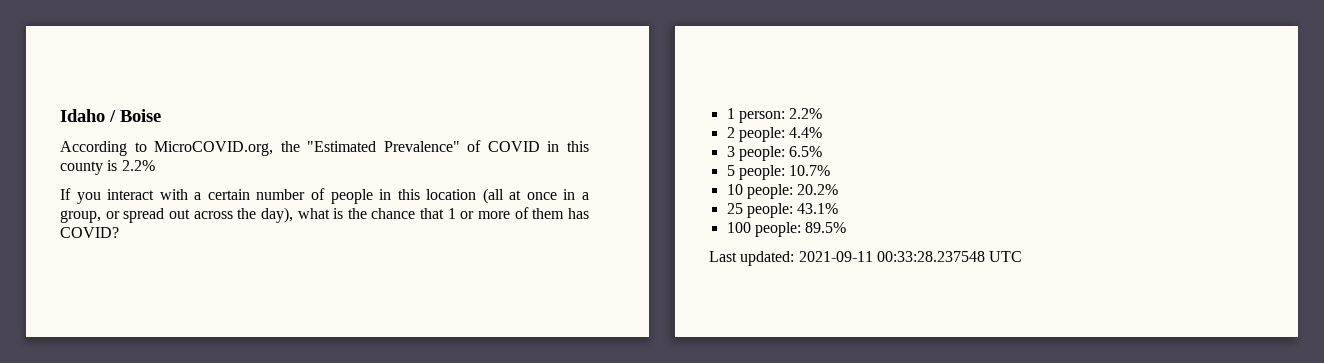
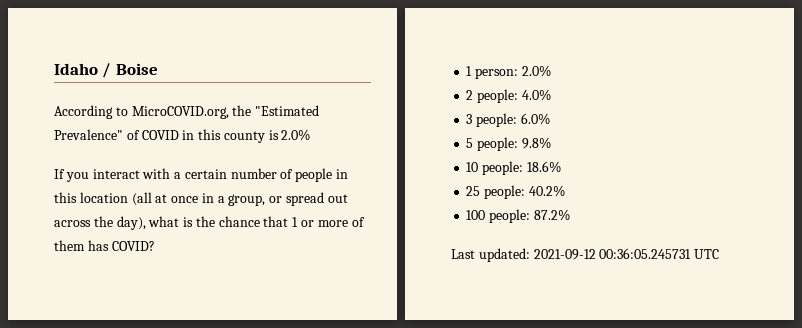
- According to MicroCOVID.org, the "Estimated Prevalence" of COVID in this county is 2.2%
+ According to MicroCOVID.org, the "Estimated Prevalence" of COVID in this county is 2.0%
- 1 person: 2.2%
+ 1 person: 2.0%
- 2 people: 4.4%
+ 2 people: 4.0%
- 3 people: 6.5%
+ 3 people: 6.0%
- 5 people: 10.7%
+ 5 people: 9.8%
- 10 people: 20.2%
+ 10 people: 18.6%
- 25 people: 43.1%
+ 25 people: 40.2%
- 100 people: 89.5%
+ 100 people: 87.2%
- Last updated: 2021-09-11 00:33:28.237548 UTC
+ Last updated: 2021-09-12 00:36:05.245731 UTC

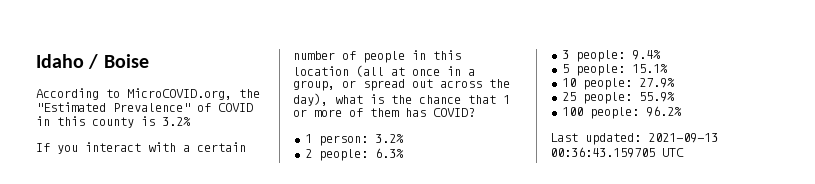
- According to MicroCOVID.org, the "Estimated Prevalence" of COVID in this county is 2.0%
+ According to MicroCOVID.org, the "Estimated Prevalence" of COVID in this county is 3.2%
- 1 person: 2.0%
+ 1 person: 3.2%
- 2 people: 4.0%
+ 2 people: 6.3%
- 3 people: 6.0%
+ 3 people: 9.4%
- 5 people: 9.8%
+ 5 people: 15.1%
- 10 people: 18.6%
+ 10 people: 27.9%
- 25 people: 40.2%
+ 25 people: 55.9%
- 100 people: 87.2%
+ 100 people: 96.2%
- Last updated: 2021-09-12 00:36:05.245731 UTC
+ Last updated: 2021-09-13 00:36:43.159705 UTC

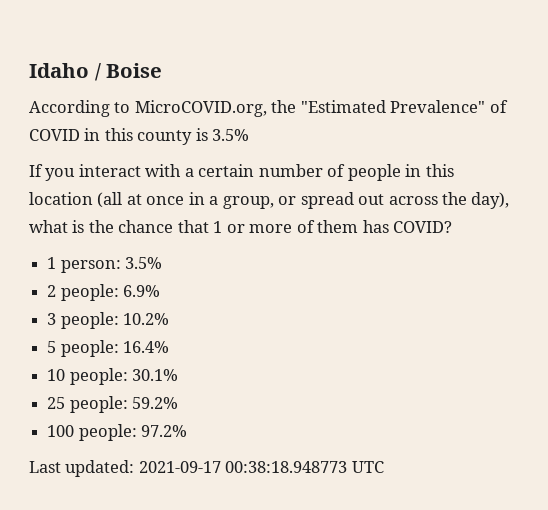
- According to MicroCOVID.org, the "Estimated Prevalence" of COVID in this county is 3.2%
+ According to MicroCOVID.org, the "Estimated Prevalence" of COVID in this county is 3.5%
- 1 person: 3.2%
+ 1 person: 3.5%
- 2 people: 6.3%
+ 2 people: 6.9%
- 3 people: 9.4%
+ 3 people: 10.2%
- 5 people: 15.1%
+ 5 people: 16.4%
- 10 people: 27.9%
+ 10 people: 30.1%
- 25 people: 55.9%
+ 25 people: 59.2%
- 100 people: 96.2%
+ 100 people: 97.2%
- Last updated: 2021-09-13 00:36:43.159705 UTC
+ Last updated: 2021-09-17 00:38:18.948773 UTC

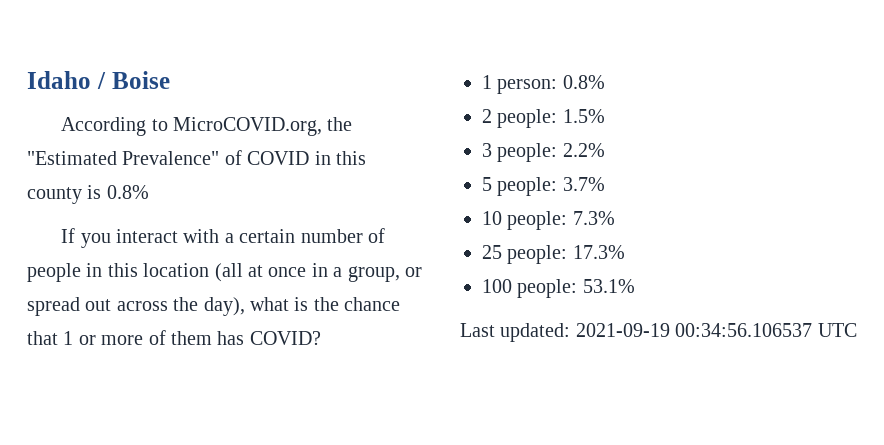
- According to MicroCOVID.org, the "Estimated Prevalence" of COVID in this county is 3.5%
+ According to MicroCOVID.org, the "Estimated Prevalence" of COVID in this county is 0.8%
- 1 person: 3.5%
+ 1 person: 0.8%
- 2 people: 6.9%
+ 2 people: 1.5%
- 3 people: 10.2%
+ 3 people: 2.2%
- 5 people: 16.4%
+ 5 people: 3.7%
- 10 people: 30.1%
+ 10 people: 7.3%
- 25 people: 59.2%
+ 25 people: 17.3%
- 100 people: 97.2%
+ 100 people: 53.1%
- Last updated: 2021-09-17 00:38:18.948773 UTC
+ Last updated: 2021-09-19 00:34:56.106537 UTC

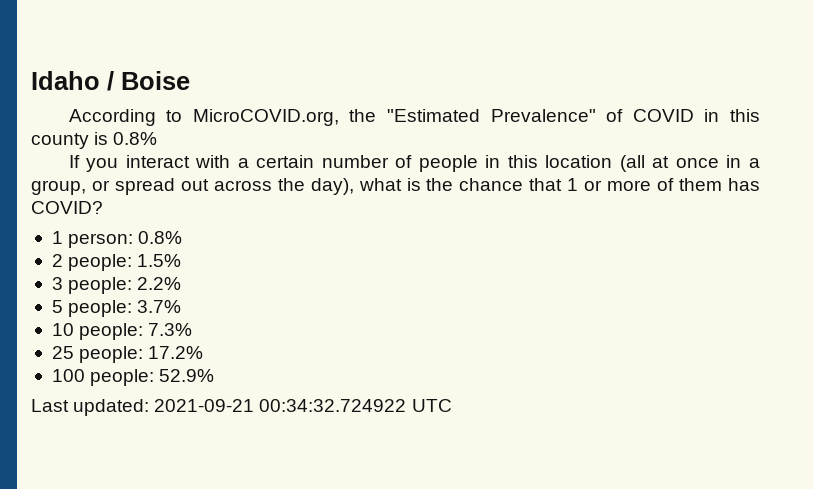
- 25 people: 17.3%
+ 25 people: 17.2%
- 100 people: 53.1%
+ 100 people: 52.9%
- Last updated: 2021-09-19 00:34:56.106537 UTC
+ Last updated: 2021-09-21 00:34:32.724922 UTC

